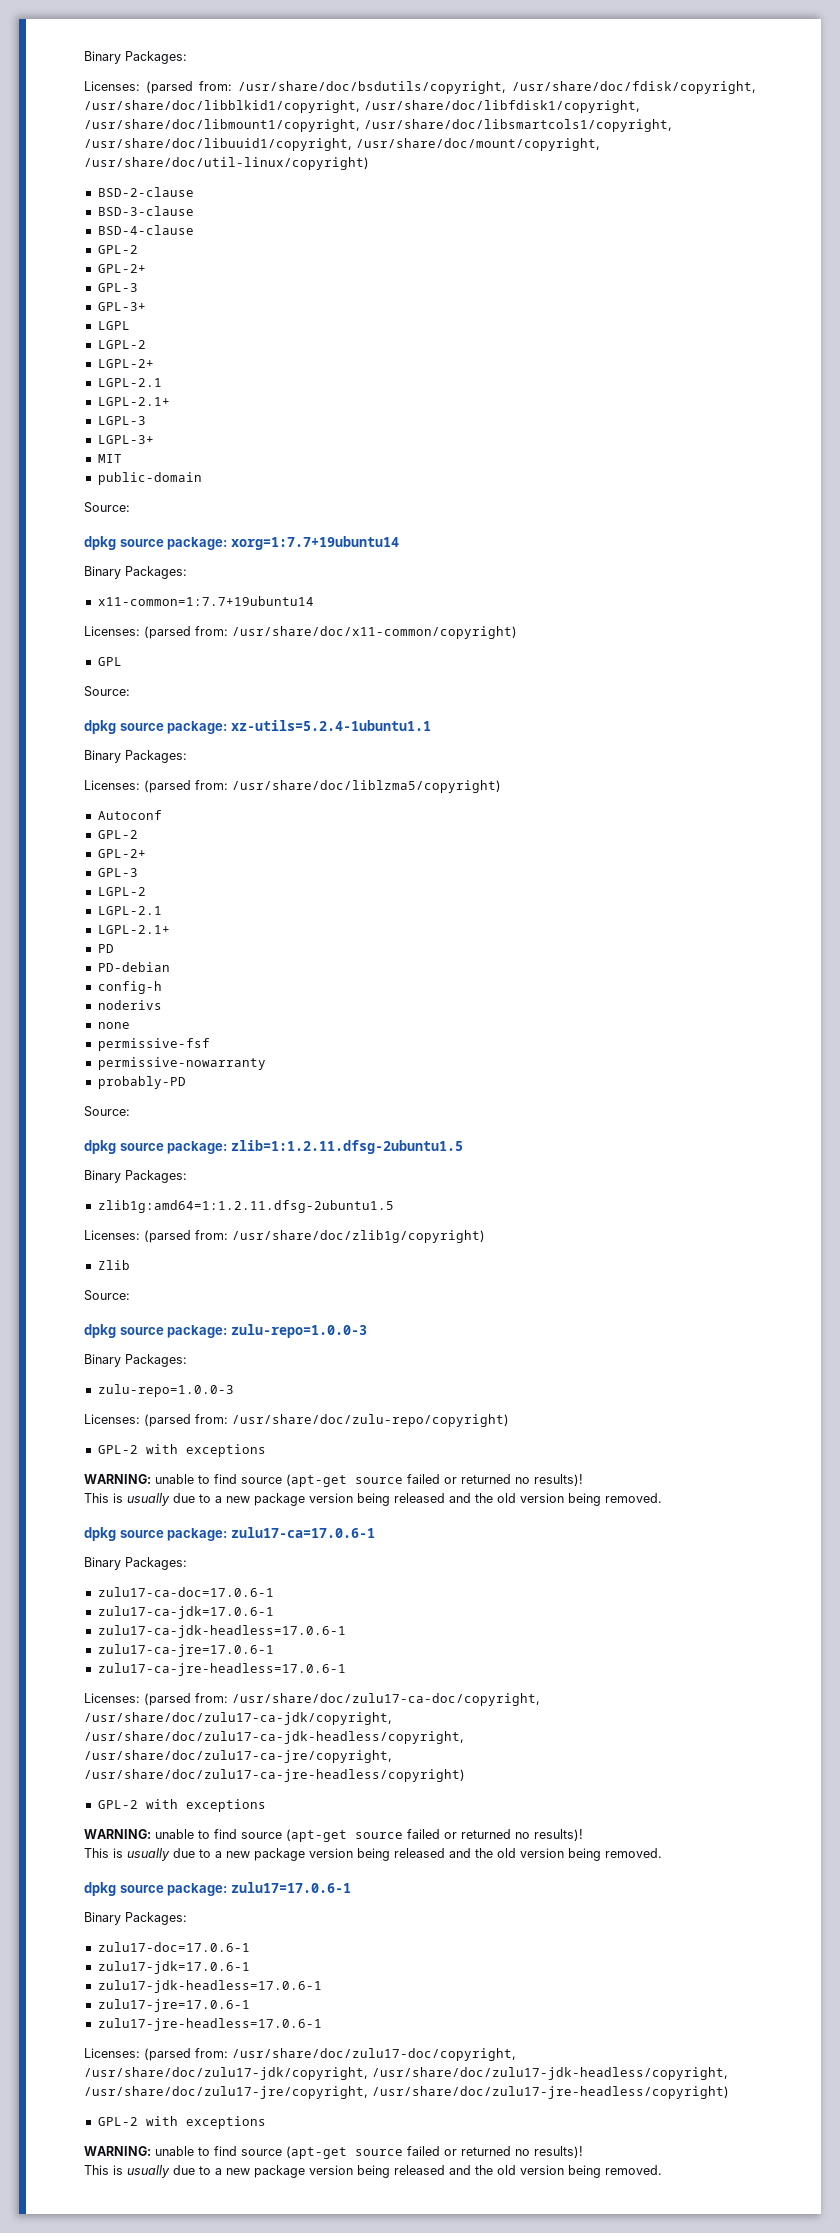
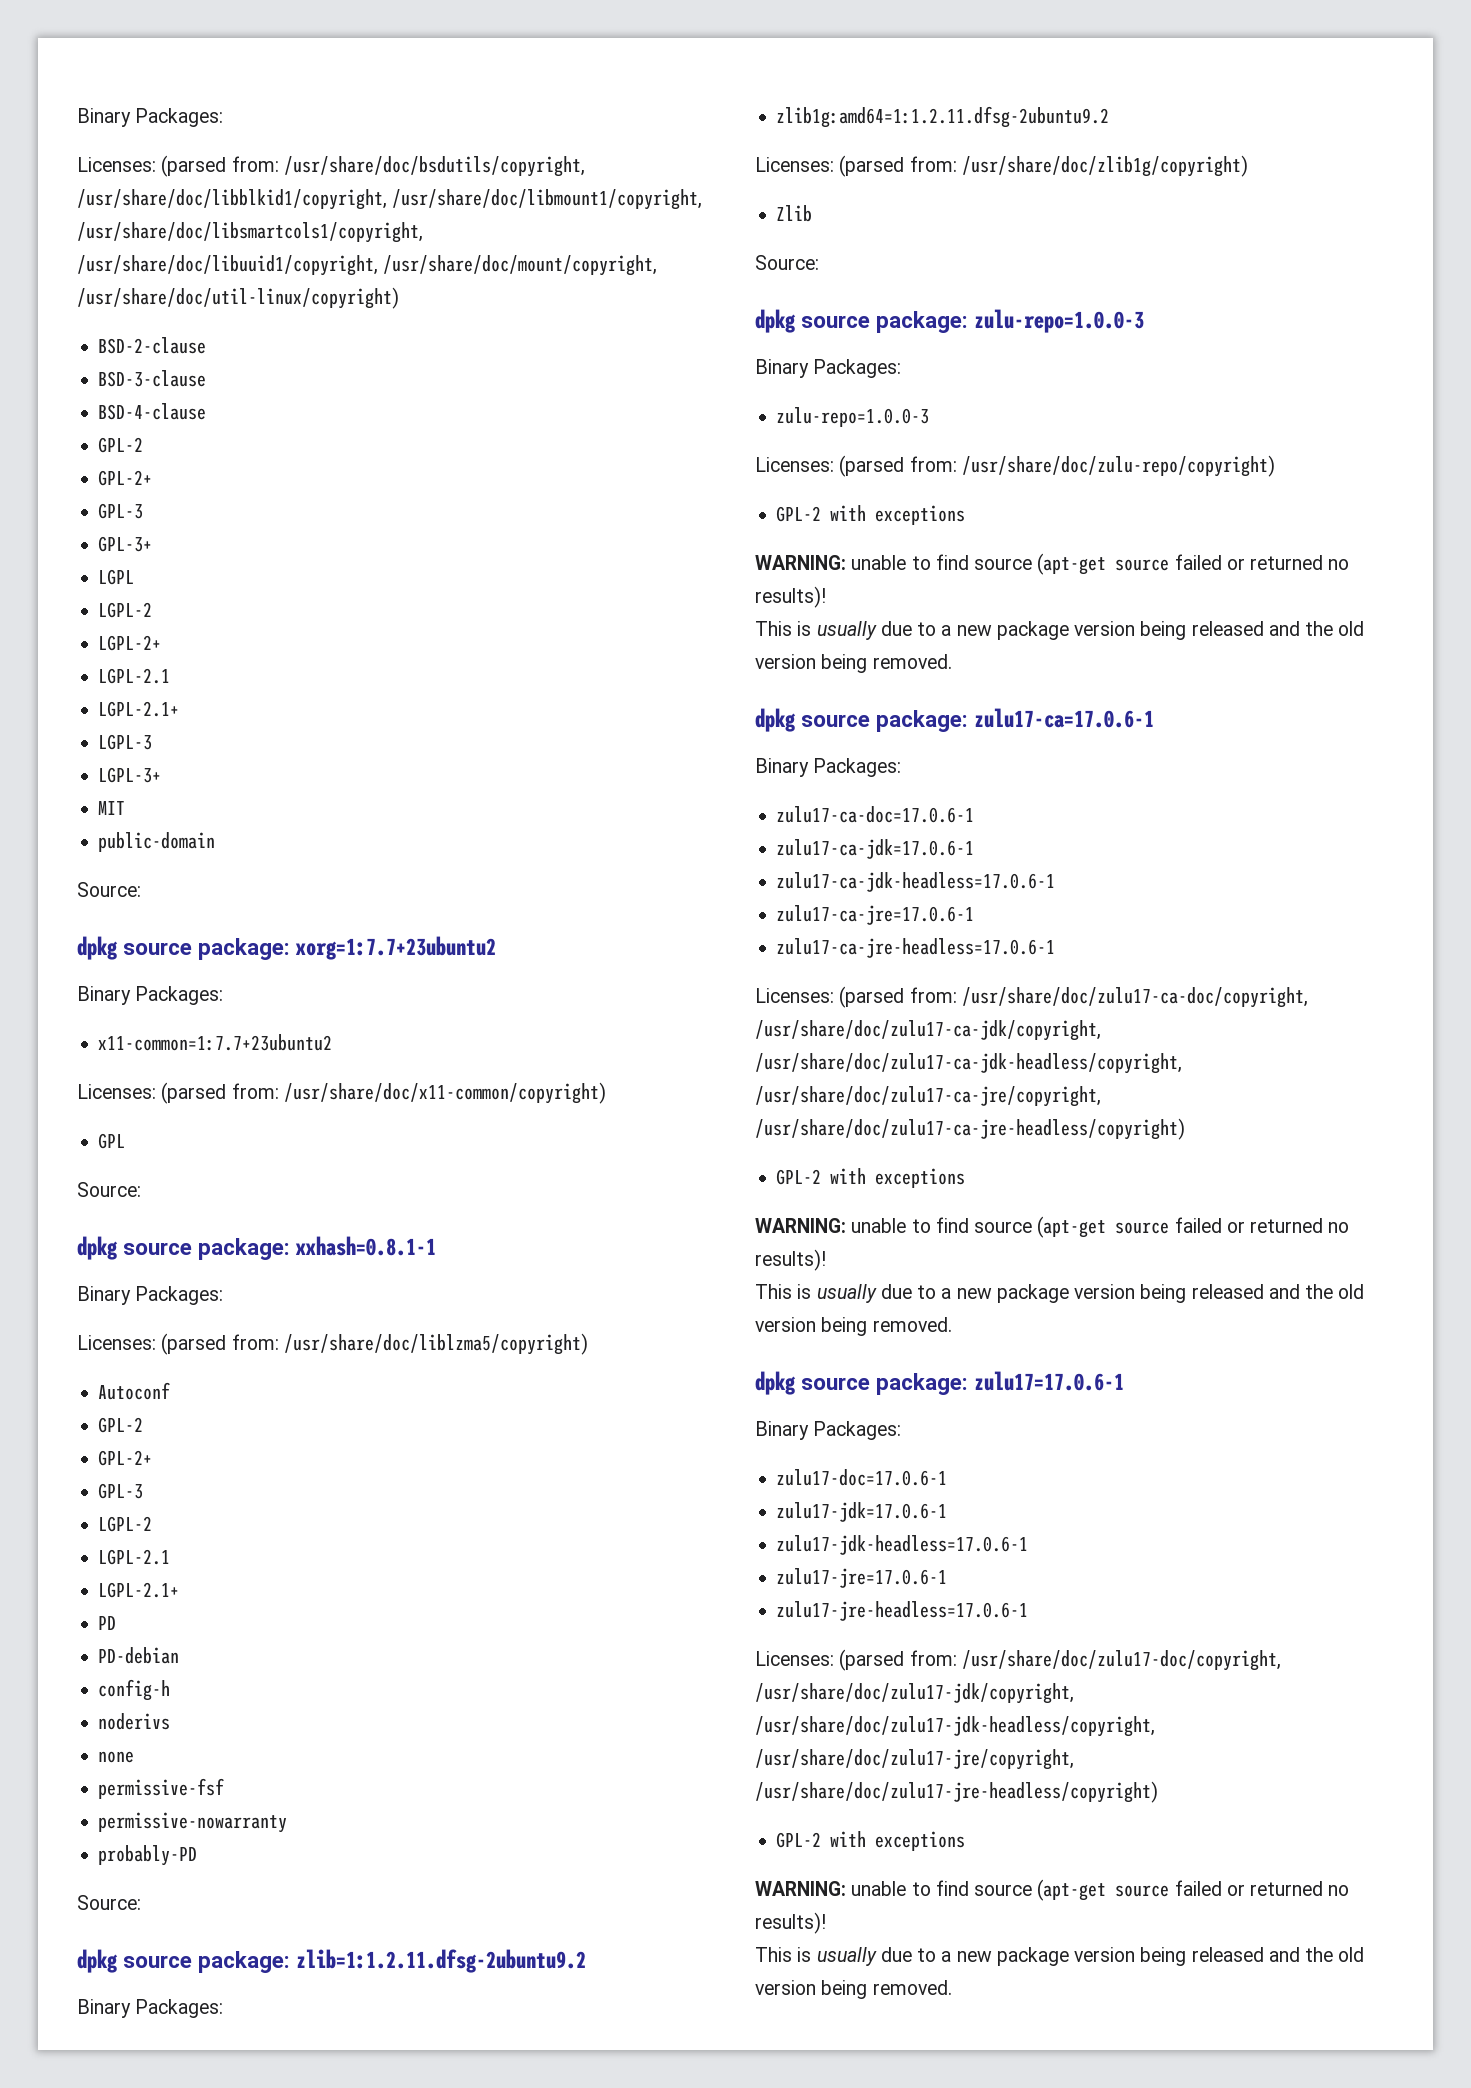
- Licenses: (parsed from: /usr/share/doc/bsdutils/copyright, /usr/share/doc/fdisk/copyright, /usr/share/doc/libblkid1/copyright, /usr/share/doc/libfdisk1/copyright, /usr/share/doc/libmount1/copyright, /usr/share/doc/libsmartcols1/copyright, /usr/share/doc/libuuid1/copyright, /usr/share/doc/mount/copyright, /usr/share/doc/util-linux/copyright)
+ Licenses: (parsed from: /usr/share/doc/bsdutils/copyright, /usr/share/doc/libblkid1/copyright, /usr/share/doc/libmount1/copyright, /usr/share/doc/libsmartcols1/copyright, /usr/share/doc/libuuid1/copyright, /usr/share/doc/mount/copyright, /usr/share/doc/util-linux/copyright)
- dpkg source package: xorg=1:7.7+19ubuntu14
+ dpkg source package: xorg=1:7.7+23ubuntu2
  Binary Packages:
- x11-common=1:7.7+19ubuntu14
+ x11-common=1:7.7+23ubuntu2
- dpkg source package: xz-utils=5.2.4-1ubuntu1.1
+ dpkg source package: xxhash=0.8.1-1
- dpkg source package: zlib=1:1.2.11.dfsg-2ubuntu1.5
+ dpkg source package: zlib=1:1.2.11.dfsg-2ubuntu9.2
  Binary Packages:
- zlib1g:amd64=1:1.2.11.dfsg-2ubuntu1.5
+ zlib1g:amd64=1:1.2.11.dfsg-2ubuntu9.2

